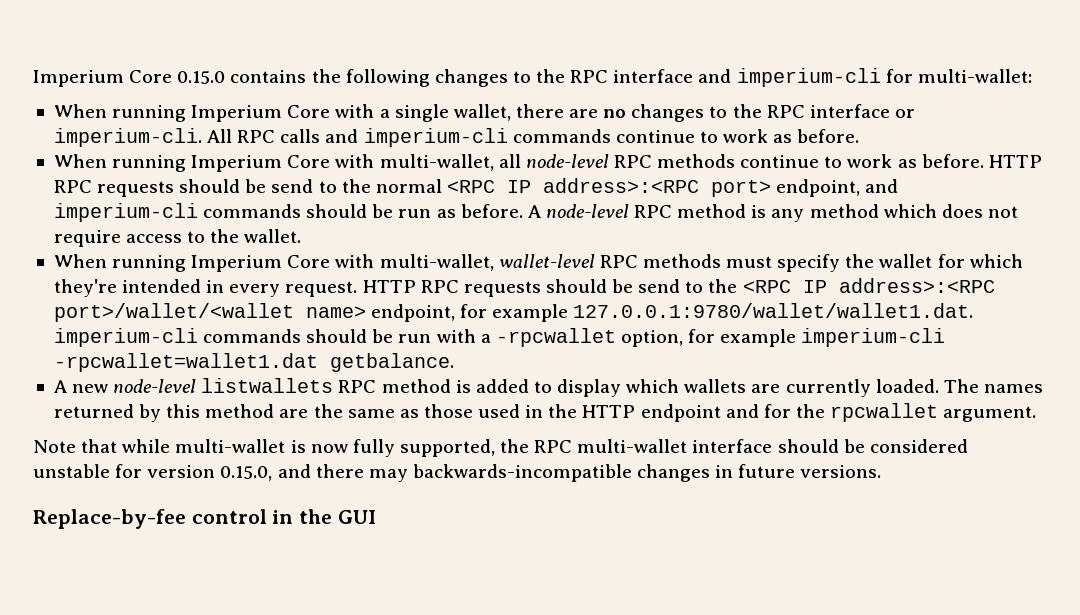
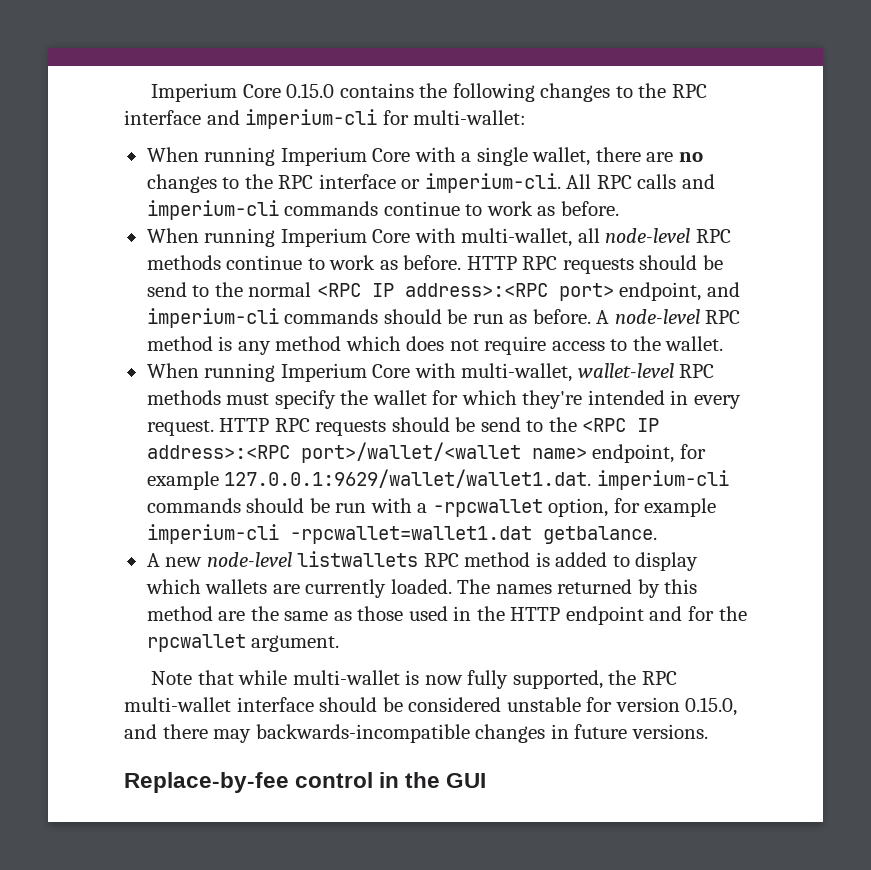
- HTTP RPC requests should be send to the <RPC IP address>:<RPC port>/wallet/<wallet name> endpoint, for example 127.0.0.1:9780/wallet/wallet1.dat. imperium-cli commands should be run with a -rpcwallet option, for example imperium-cli -rpcwallet=wallet1.dat getbalance.
+ HTTP RPC requests should be send to the <RPC IP address>:<RPC port>/wallet/<wallet name> endpoint, for example 127.0.0.1:9629/wallet/wallet1.dat. imperium-cli commands should be run with a -rpcwallet option, for example imperium-cli -rpcwallet=wallet1.dat getbalance.

